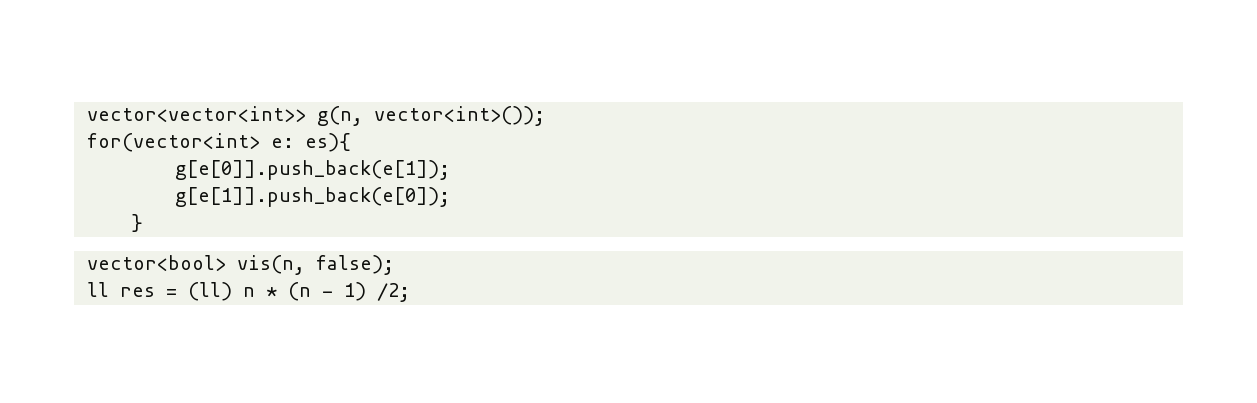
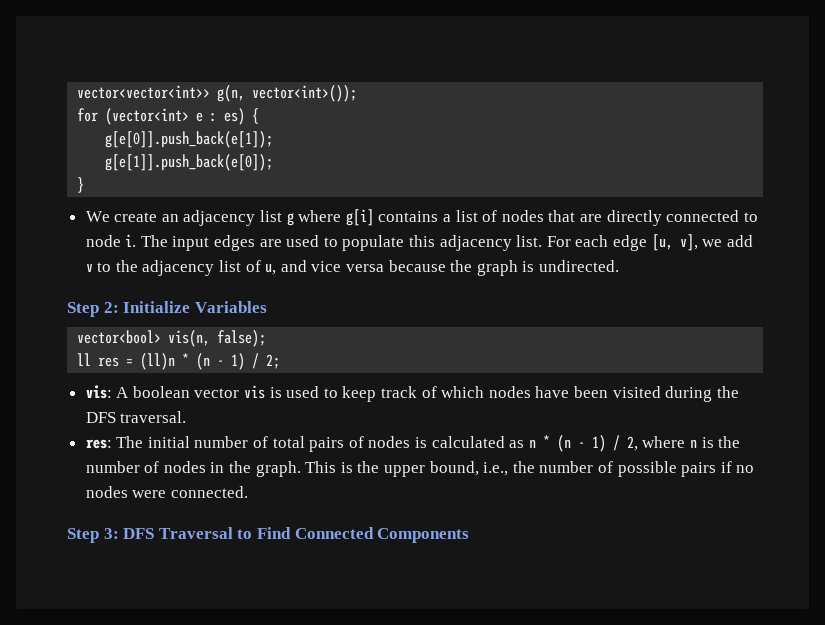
- for(vector<int> e: es){
+ for (vector<int> e : es) {
  g[e[0]].push_back(e[1]);
  g[e[1]].push_back(e[0]);
  }
+ We create an adjacency list g where g[i] contains a list of nodes that are directly connected to node i. The input edges are used to populate this adjacency list. For each edge [u, v], we add v to the adjacency list of u, and vice versa because the graph is undirected.
+ Step 2: Initialize Variables
- ll res = (ll) n * (n - 1) /2;
+ ll res = (ll)n * (n - 1) / 2;
+ vis: A boolean vector vis is used to keep track of which nodes have been visited during the DFS traversal.
+ res: The initial number of total pairs of nodes is calculated as n * (n - 1) / 2, where n is the number of nodes in the graph. This is the upper bound, i.e., the number of possible pairs if no nodes were connected.
+ Step 3: DFS Traversal to Find Connected Components

